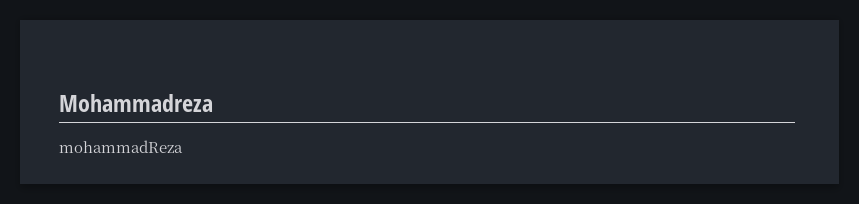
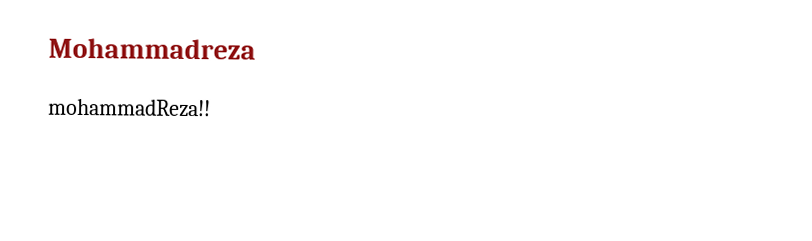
- mohammadReza
+ mohammadReza!!

